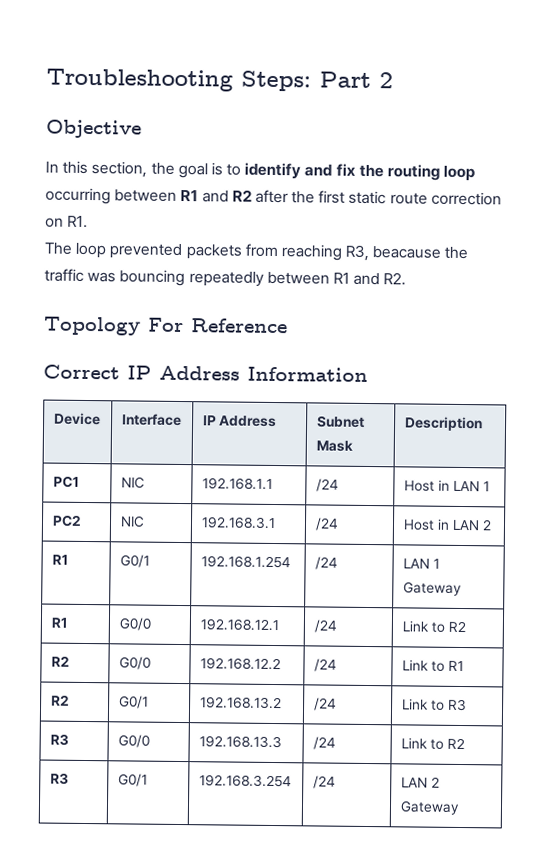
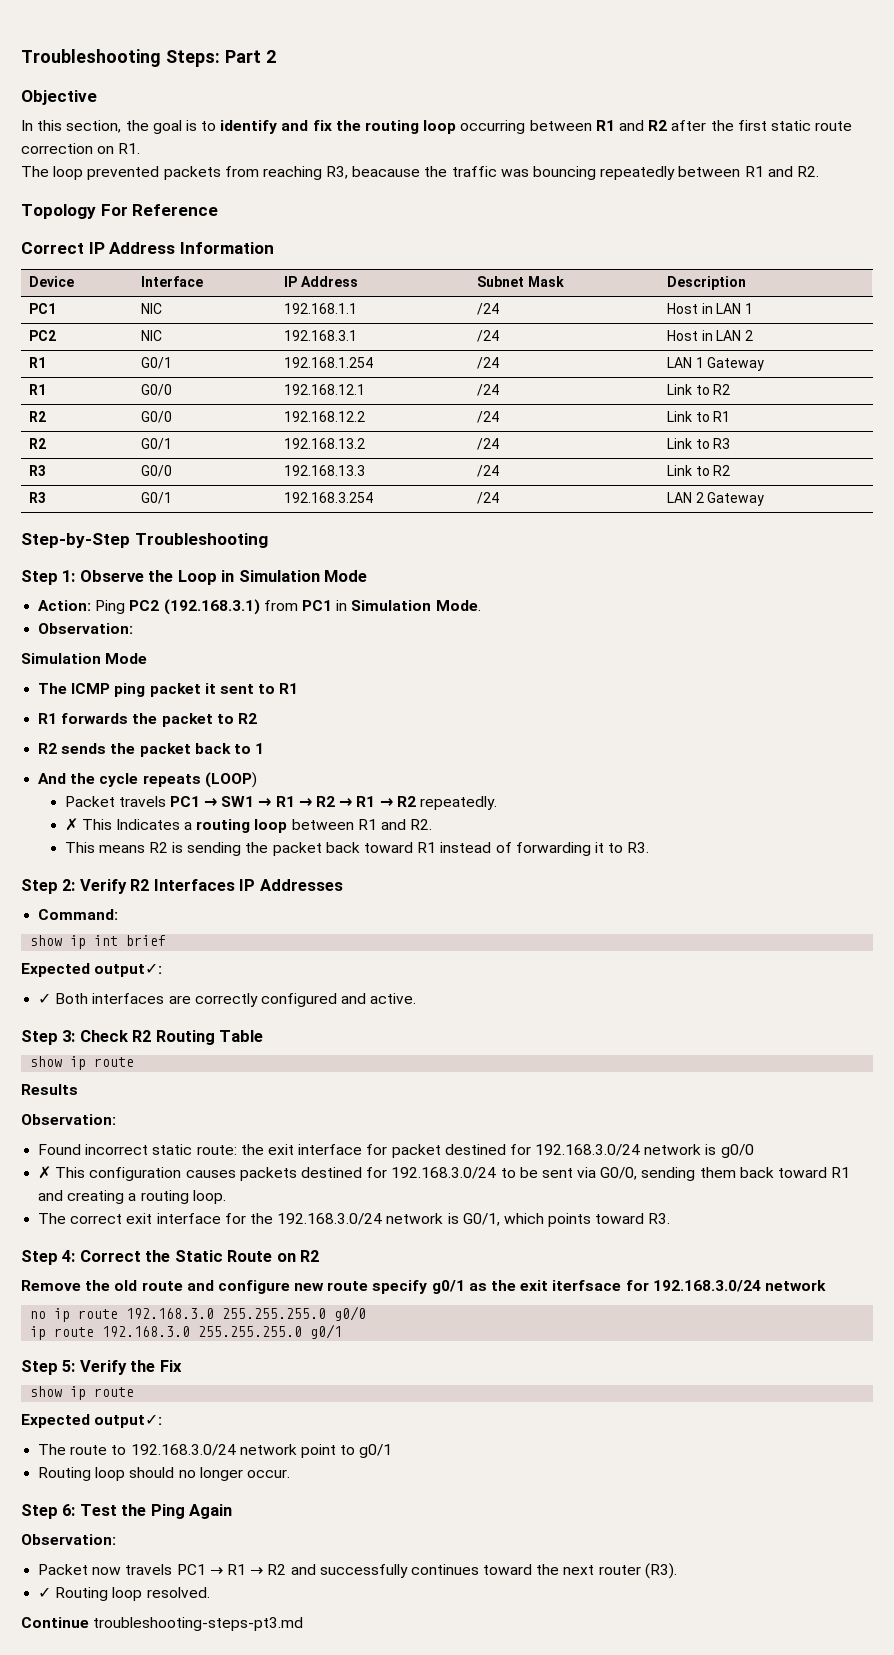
+ Step-by-Step Troubleshooting
+ Step 1: Observe the Loop in Simulation Mode
+ Action: Ping PC2 (192.168.3.1) from PC1 in Simulation Mode.
+ Observation:
+ Simulation Mode
+ The ICMP ping packet it sent to R1
+ R1 forwards the packet to R2
+ R2 sends the packet back to 1
+ And the cycle repeats (LOOP)
+ Packet travels PC1 → SW1 → R1 → R2 → R1 → R2 repeatedly.
+ ✗ This Indicates a routing loop between R1 and R2.
+ This means R2 is sending the packet back toward R1 instead of forwarding it to R3.
+ Step 2: Verify R2 Interfaces IP Addresses
+ Command:
+ show ip int brief
+ Expected output✓:
+ ✓ Both interfaces are correctly configured and active.
+ Step 3: Check R2 Routing Table
+ show ip route
+ Results
+ Observation:
+ Found incorrect static route: the exit interface for packet destined for 192.168.3.0/24 network is g0/0
+ ✗ This configuration causes packets destined for 192.168.3.0/24 to be sent via G0/0, sending them back toward R1 and creating a routing loop.
+ The correct exit interface for the 192.168.3.0/24 network is G0/1, which points toward R3.
+ Step 4: Correct the Static Route on R2
+ Remove the old route and configure new route specify g0/1 as the exit iterfsace for 192.168.3.0/24 network
+ no ip route 192.168.3.0 255.255.255.0 g0/0
+ ip route 192.168.3.0 255.255.255.0 g0/1
+ Step 5: Verify the Fix
+ show ip route
+ Expected output✓:
+ The route to 192.168.3.0/24 network point to g0/1
+ Routing loop should no longer occur.
+ Step 6: Test the Ping Again
+ Observation:
+ Packet now travels PC1 → R1 → R2 and successfully continues toward the next router (R3).
+ ✓ Routing loop resolved.
+ Continue troubleshooting-steps-pt3.md

